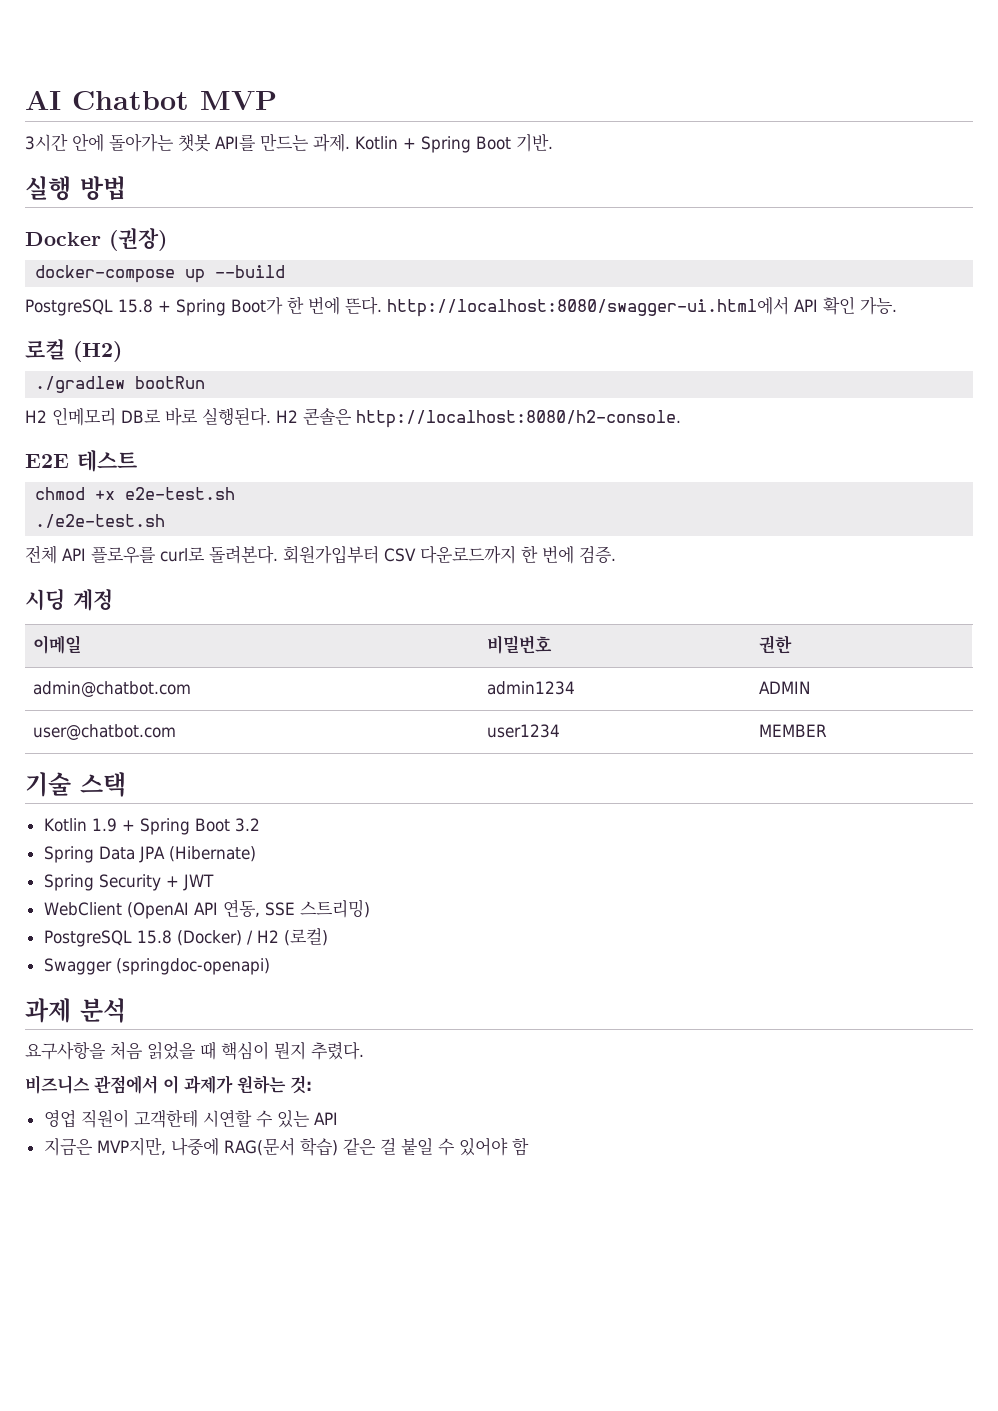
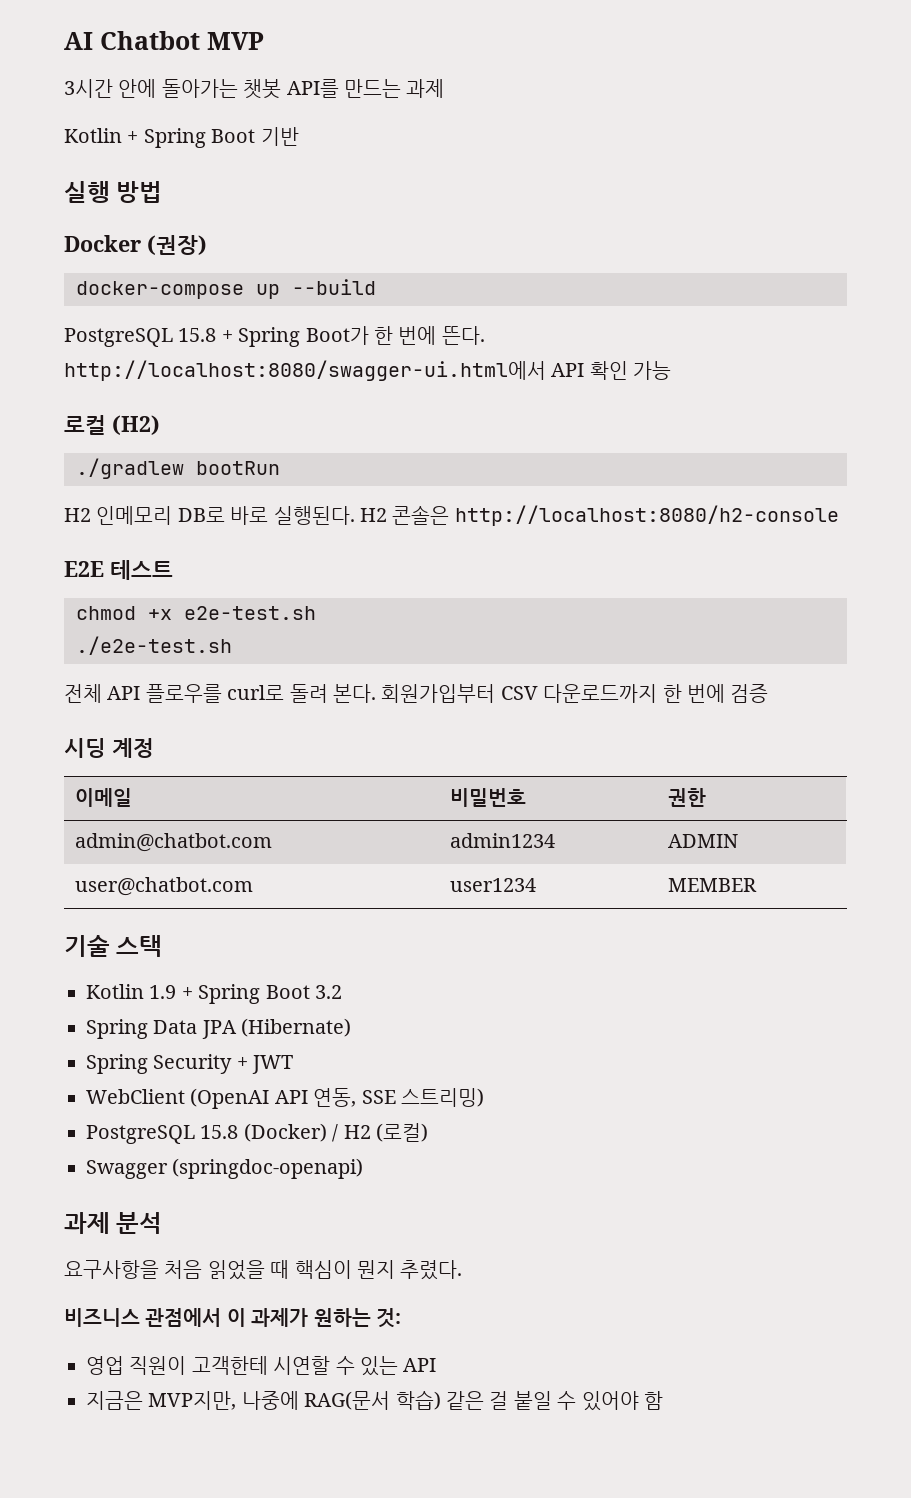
- 3시간 안에 돌아가는 챗봇 API를 만드는 과제. Kotlin + Spring Boot 기반.
+ 3시간 안에 돌아가는 챗봇 API를 만드는 과제
+ Kotlin + Spring Boot 기반
- PostgreSQL 15.8 + Spring Boot가 한 번에 뜬다. http://localhost:8080/swagger-ui.html에서 API 확인 가능.
+ PostgreSQL 15.8 + Spring Boot가 한 번에 뜬다. http://localhost:8080/swagger-ui.html에서 API 확인 가능
- H2 콘솔은 http://localhost:8080/h2-console.
+ H2 콘솔은 http://localhost:8080/h2-console
- 전체 API 플로우를 curl로 돌려본다.
+ 전체 API 플로우를 curl로 돌려 본다.
- 회원가입부터 CSV 다운로드까지 한 번에 검증.
+ 회원가입부터 CSV 다운로드까지 한 번에 검증

